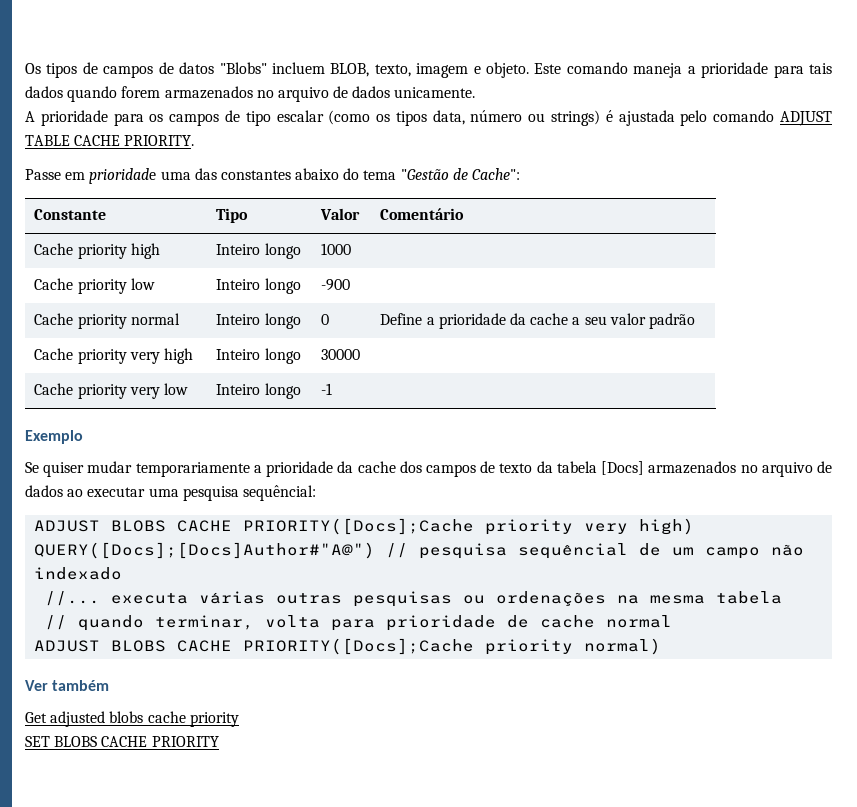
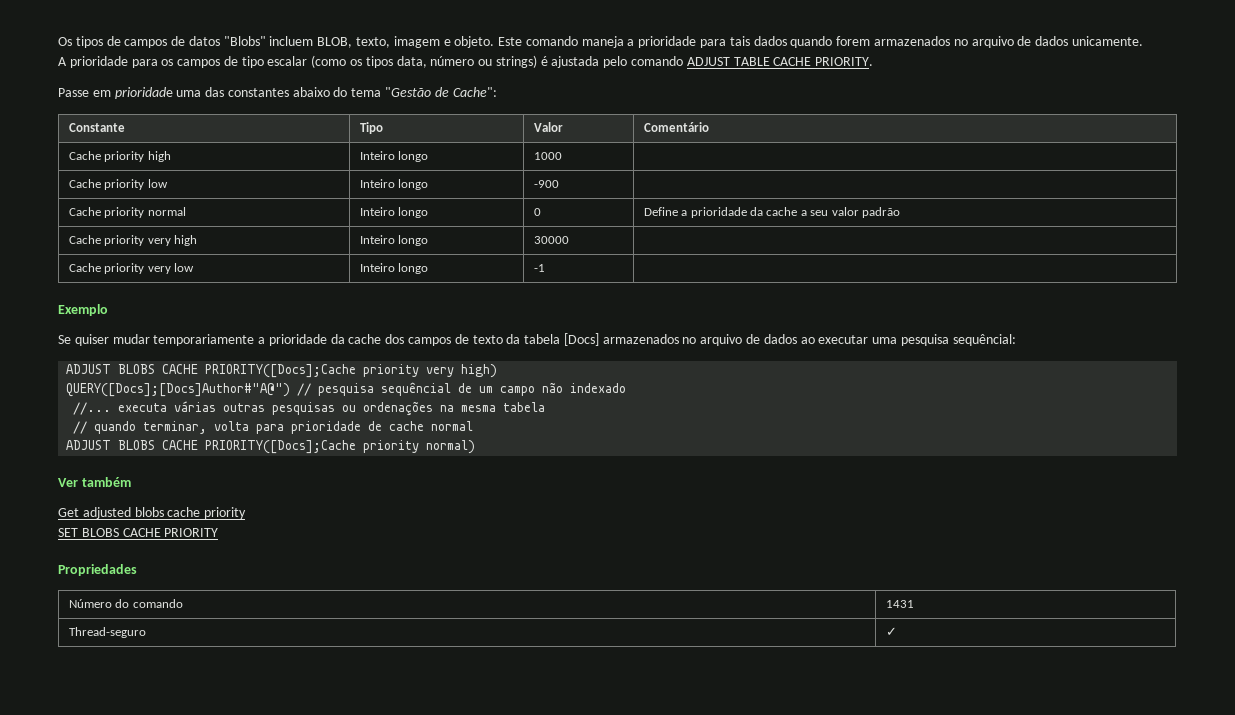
+ Propriedades
+ Número do comando | 1431
+ Thread-seguro | ✓

